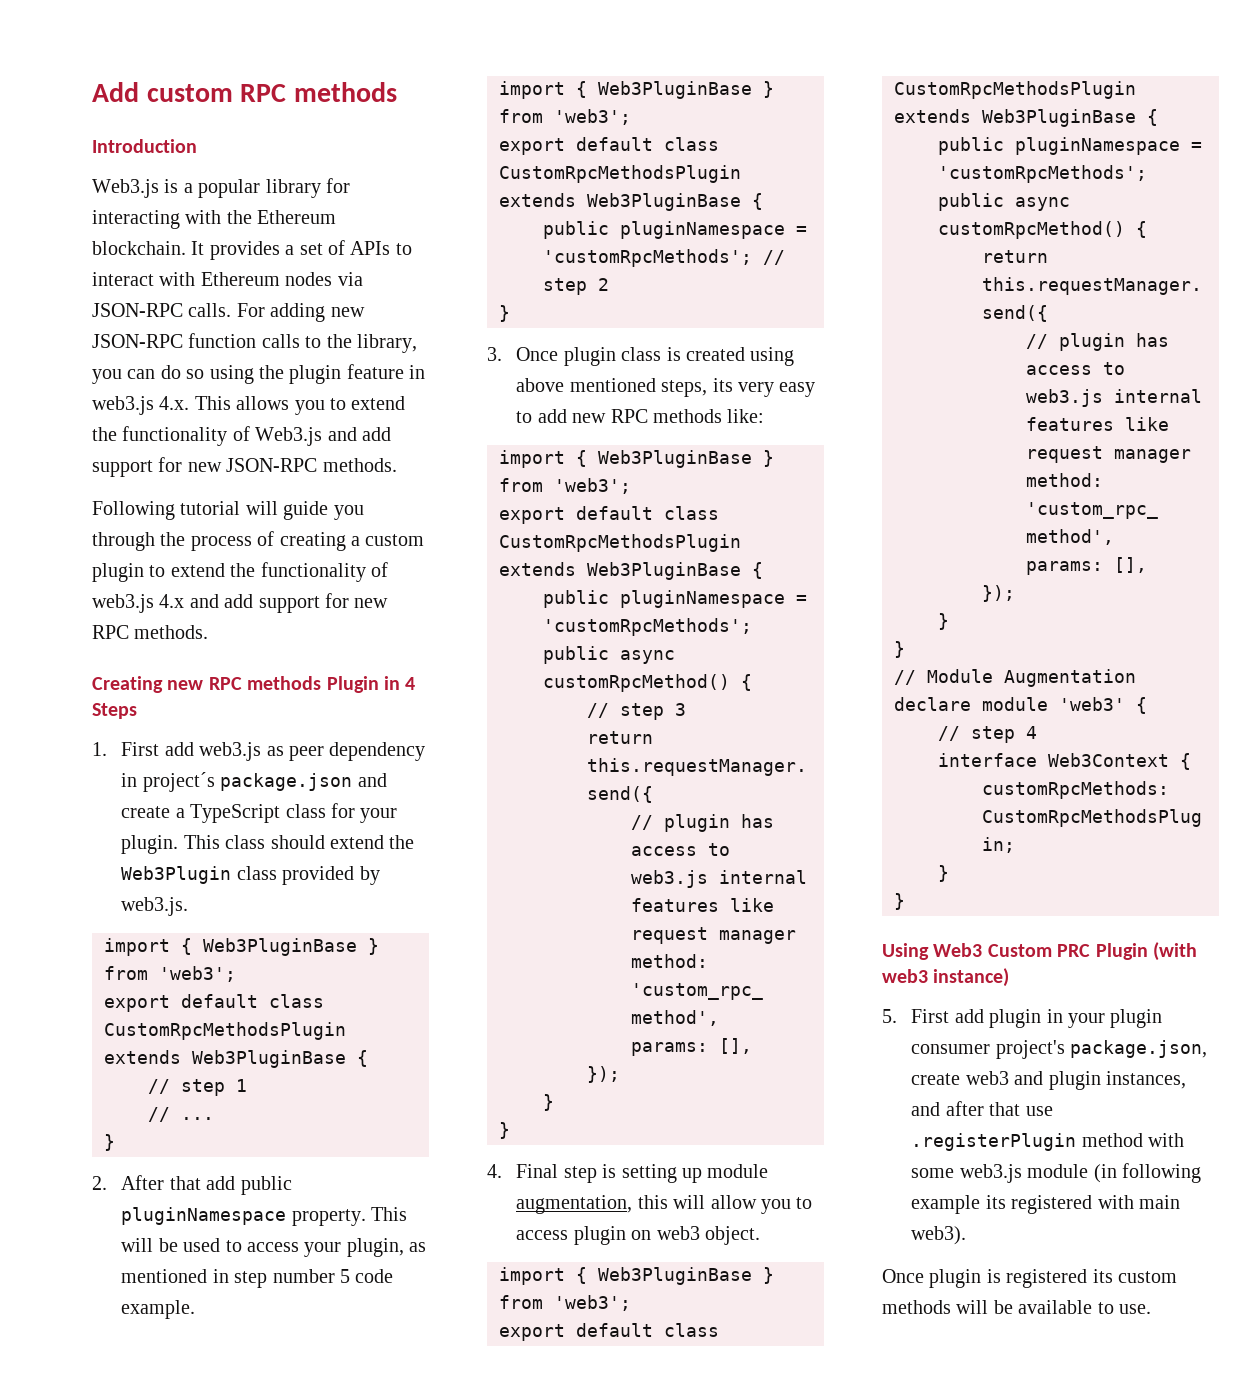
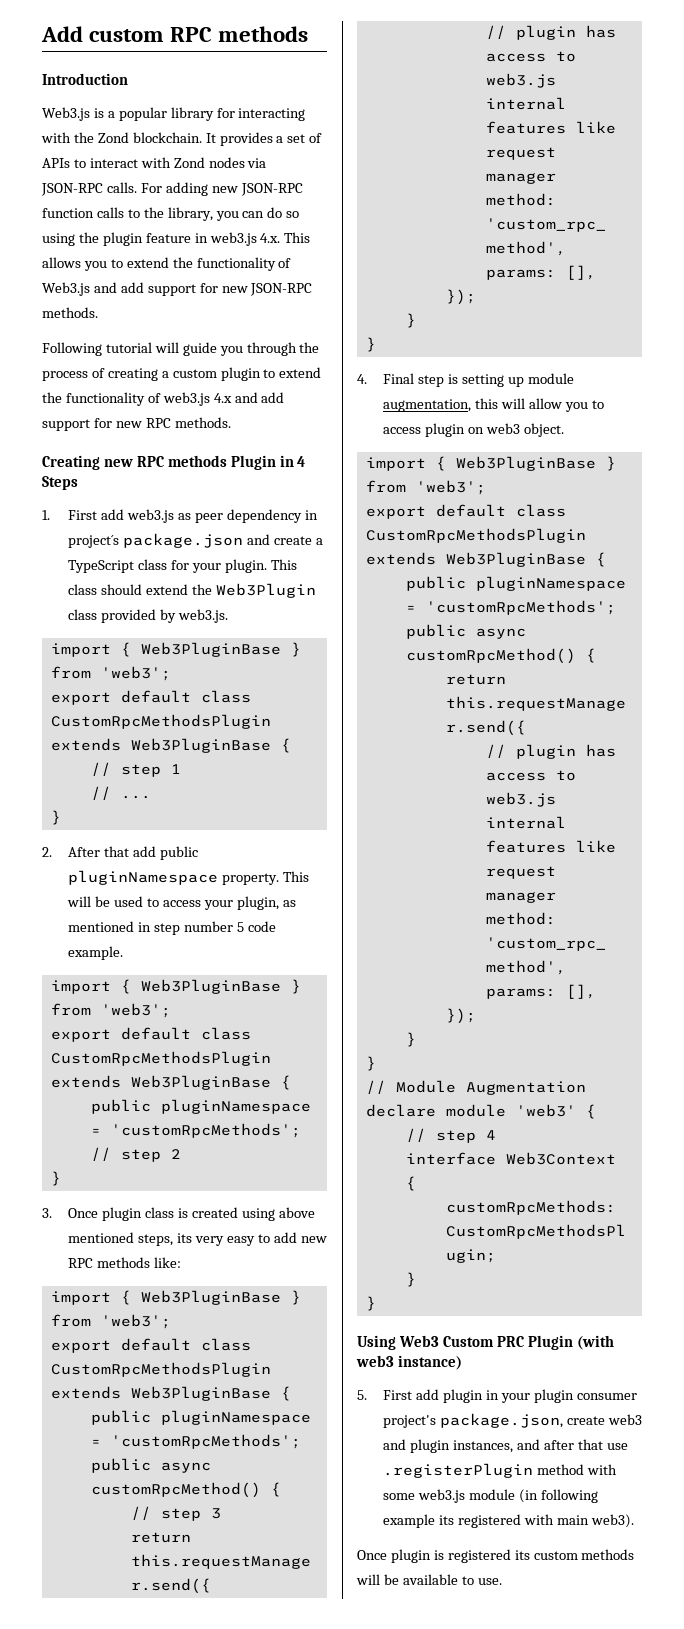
- Web3.js is a popular library for interacting with the Ethereum blockchain.
+ Web3.js is a popular library for interacting with the Zond blockchain.
- It provides a set of APIs to interact with Ethereum nodes via JSON-RPC calls.
+ It provides a set of APIs to interact with Zond nodes via JSON-RPC calls.

